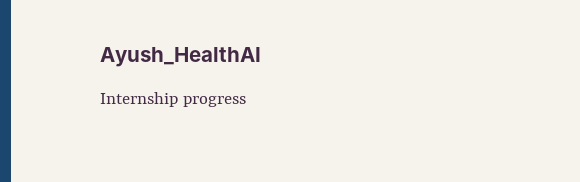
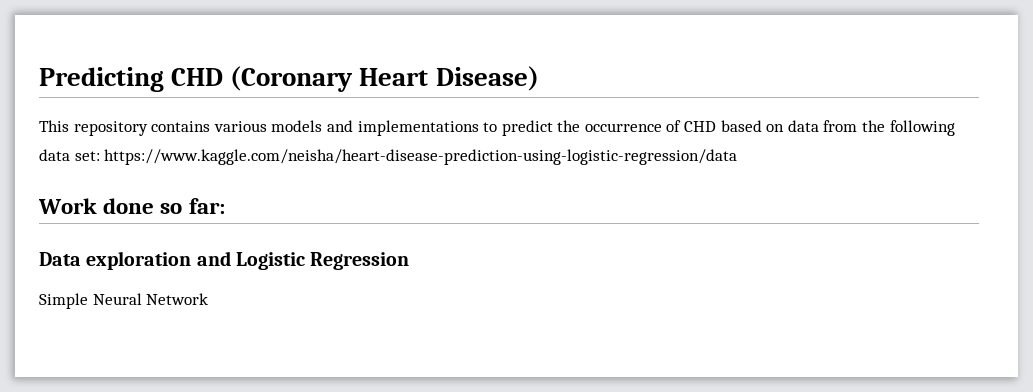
- Ayush_HealthAI
- Internship progress
+ Predicting CHD (Coronary Heart Disease)
+ This repository contains various models and implementations to predict the occurrence of CHD based on data from the following data set: https://www.kaggle.com/neisha/heart-disease-prediction-using-logistic-regression/data
+ Work done so far:
+ Data exploration and Logistic Regression
+ Simple Neural Network

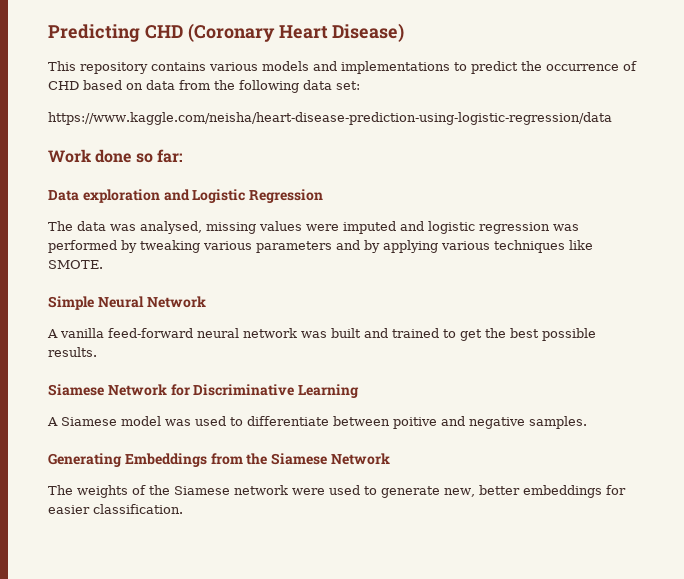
- This repository contains various models and implementations to predict the occurrence of CHD based on data from the following data set: https://www.kaggle.com/neisha/heart-disease-prediction-using-logistic-regression/data
+ This repository contains various models and implementations to predict the occurrence of CHD based on data from the following data set:
+ https://www.kaggle.com/neisha/heart-disease-prediction-using-logistic-regression/data
+ The data was analysed, missing values were imputed and logistic regression was performed by tweaking various parameters and by applying various techniques like SMOTE.
  Simple Neural Network
+ A vanilla feed-forward neural network was built and trained to get the best possible results.
+ Siamese Network for Discriminative Learning
+ A Siamese model was used to differentiate between poitive and negative samples.
+ Generating Embeddings from the Siamese Network
+ The weights of the Siamese network were used to generate new, better embeddings for easier classification.

